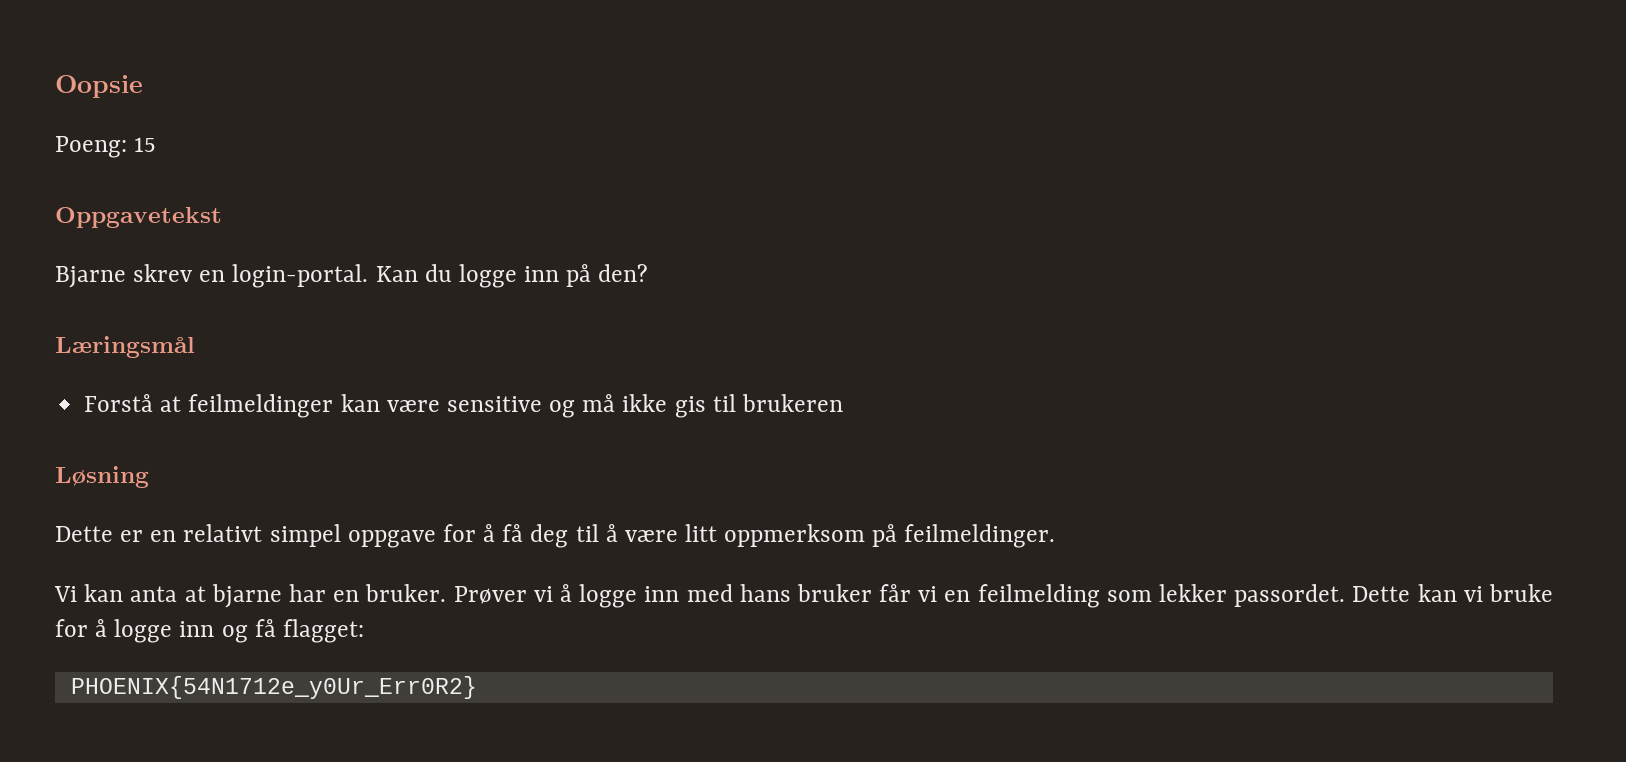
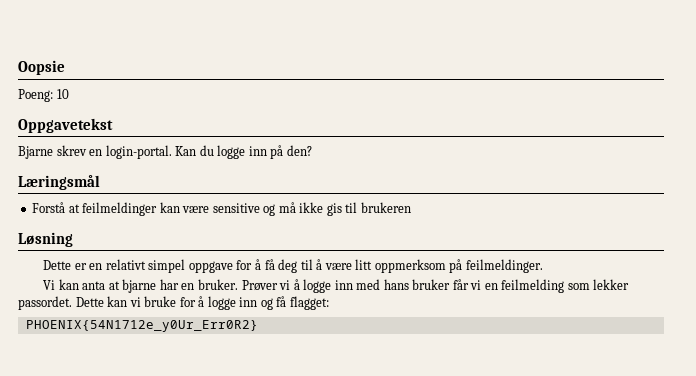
- Poeng: 15
+ Poeng: 10

